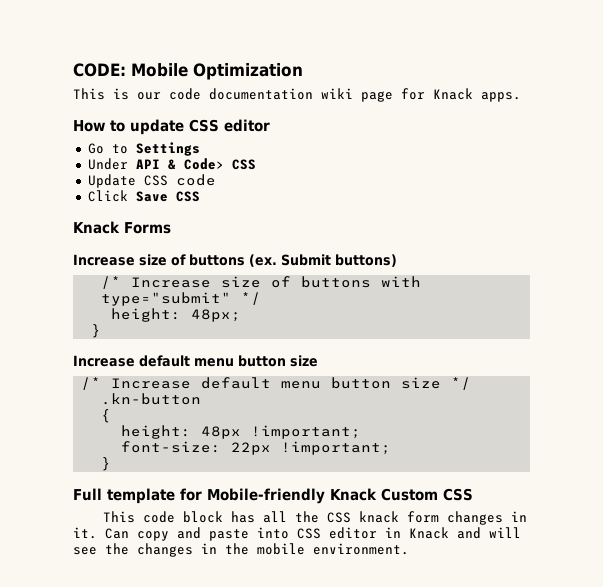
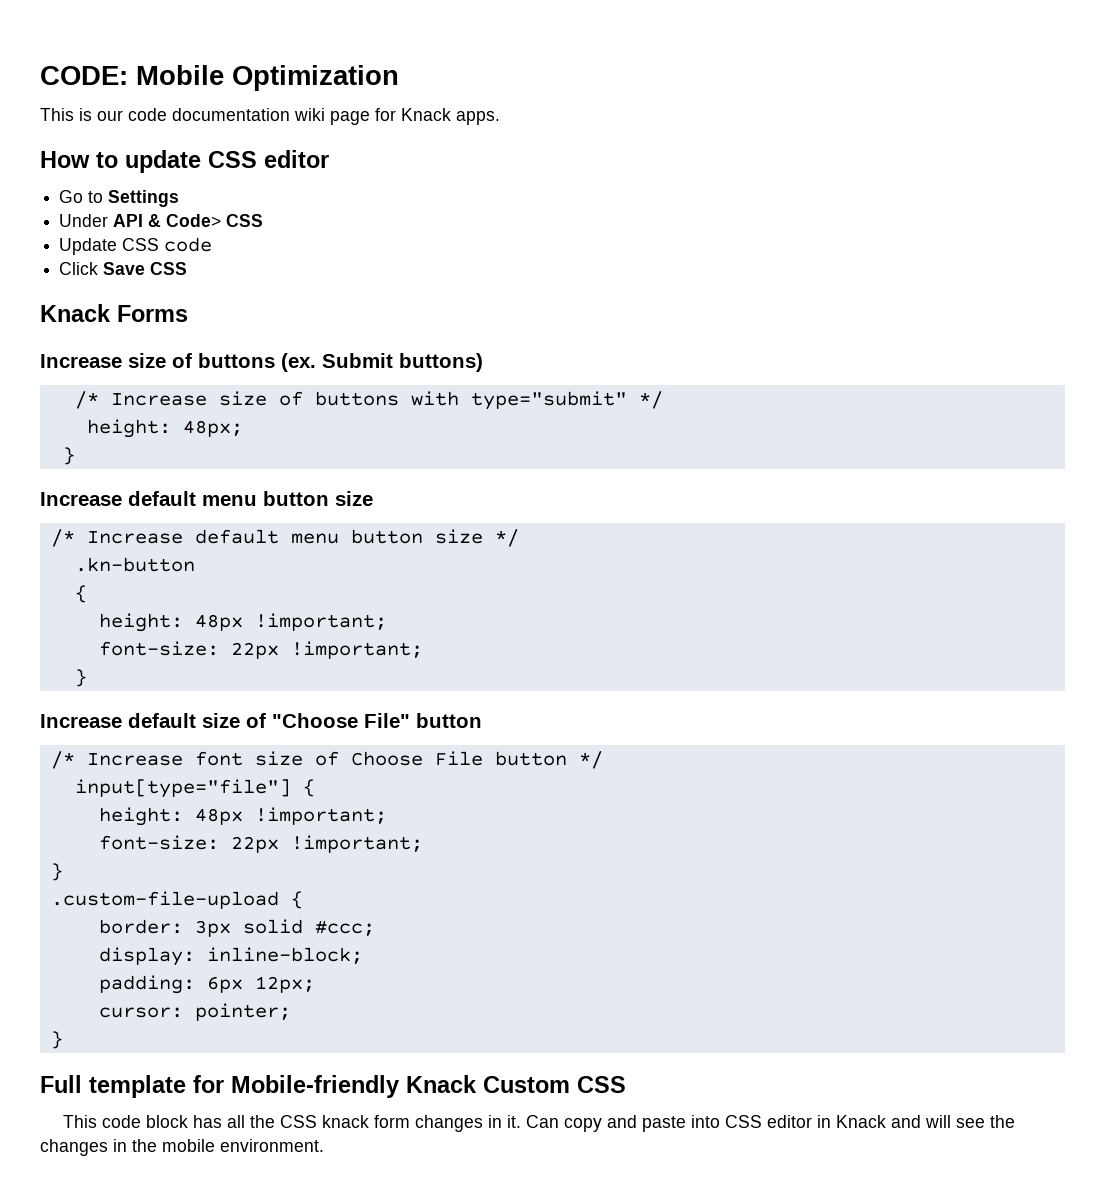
+ Increase default size of "Choose File" button
+ /* Increase font size of Choose File button */
+ input[type="file"] {
+ height: 48px !important;
+ font-size: 22px !important;
+ }
+ .custom-file-upload {
+ border: 3px solid #ccc;
+ display: inline-block;
+ padding: 6px 12px;
+ cursor: pointer;
+ }

